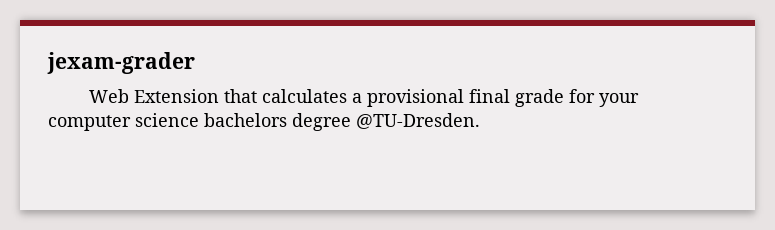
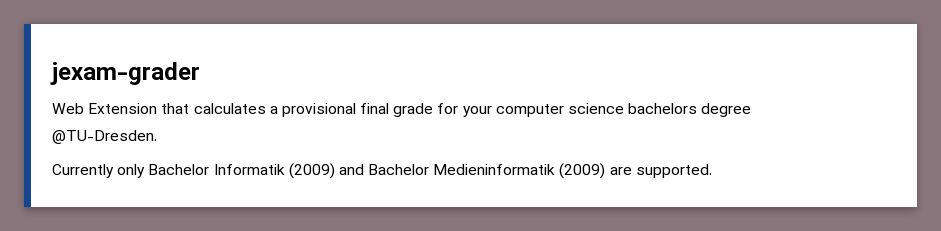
+ Currently only Bachelor Informatik (2009) and Bachelor Medieninformatik (2009) are supported.

